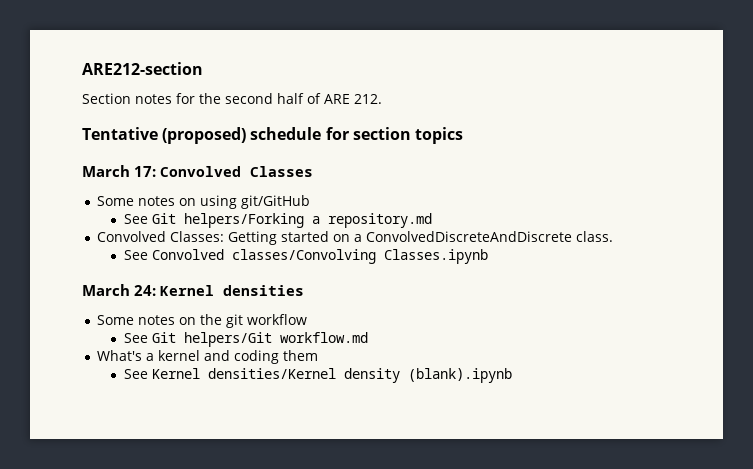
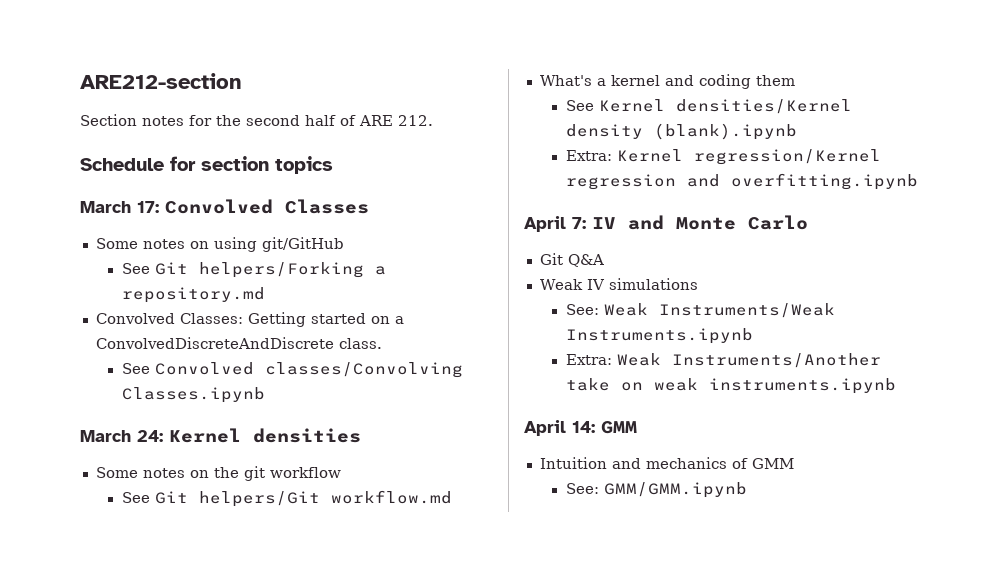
- Tentative (proposed) schedule for section topics
+ Schedule for section topics
+ Extra: Kernel regression/Kernel regression and overfitting.ipynb
+ April 7: IV and Monte Carlo
+ Git Q&A
+ Weak IV simulations
+ See: Weak Instruments/Weak Instruments.ipynb
+ Extra: Weak Instruments/Another take on weak instruments.ipynb
+ April 14: GMM
+ Intuition and mechanics of GMM
+ See: GMM/GMM.ipynb

